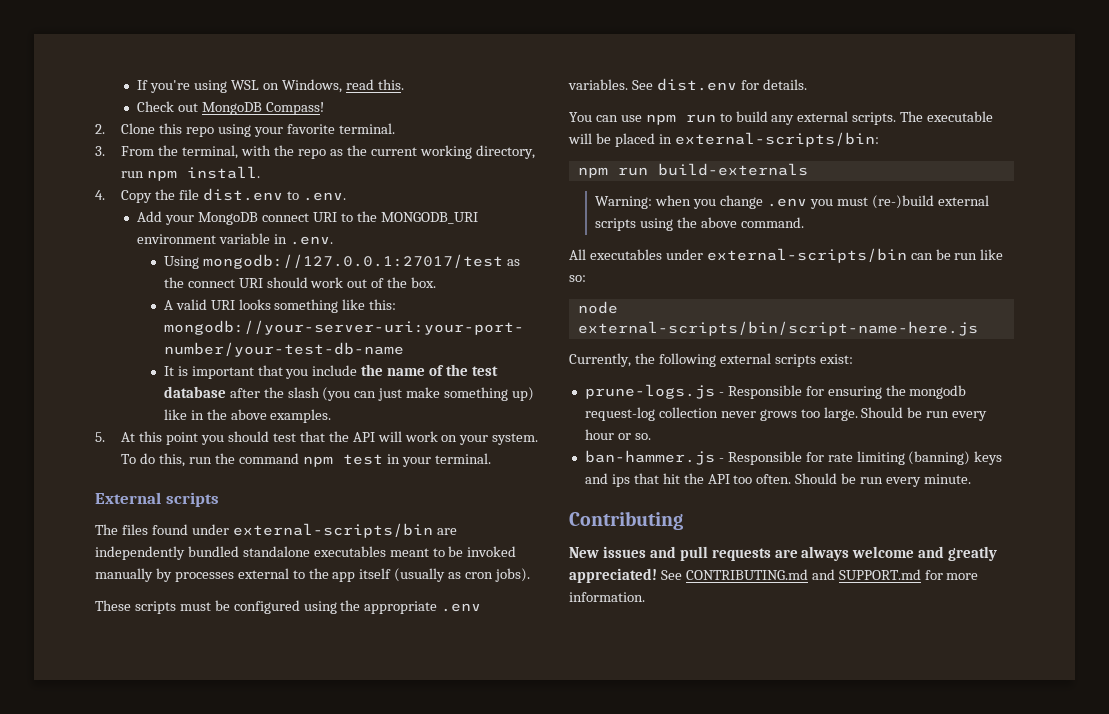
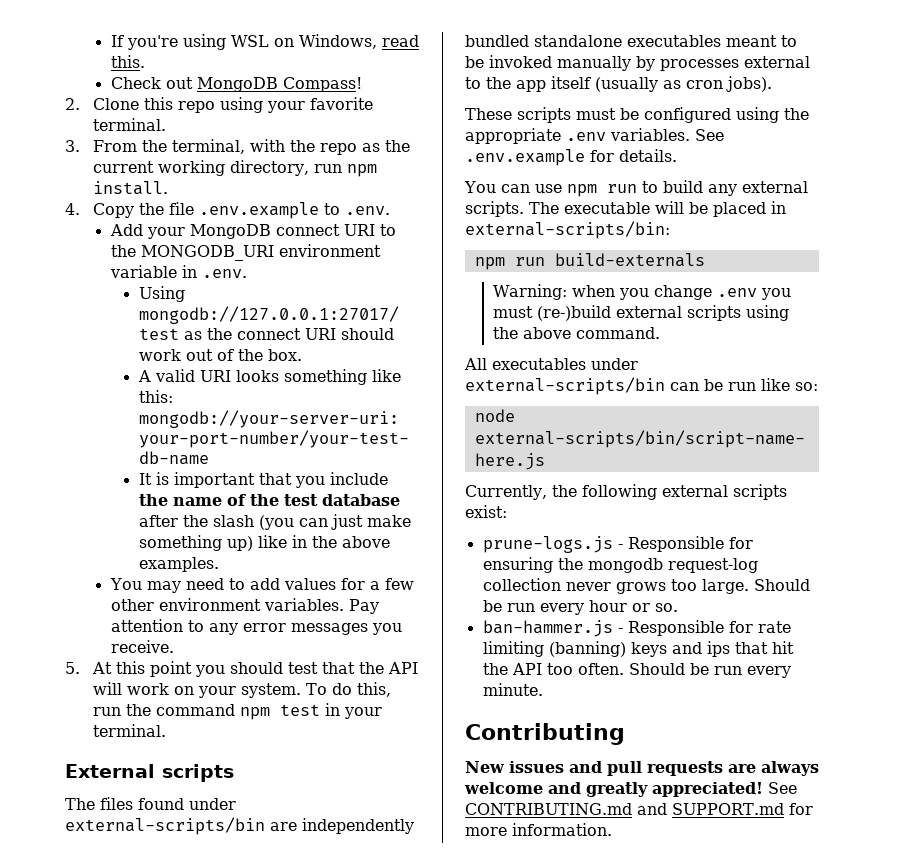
- 4. Copy the file dist.env to .env.
+ 4. Copy the file .env.example to .env.
+ You may need to add values for a few other environment variables. Pay attention to any error messages you receive.
- See dist.env for details.
+ See .env.example for details.

